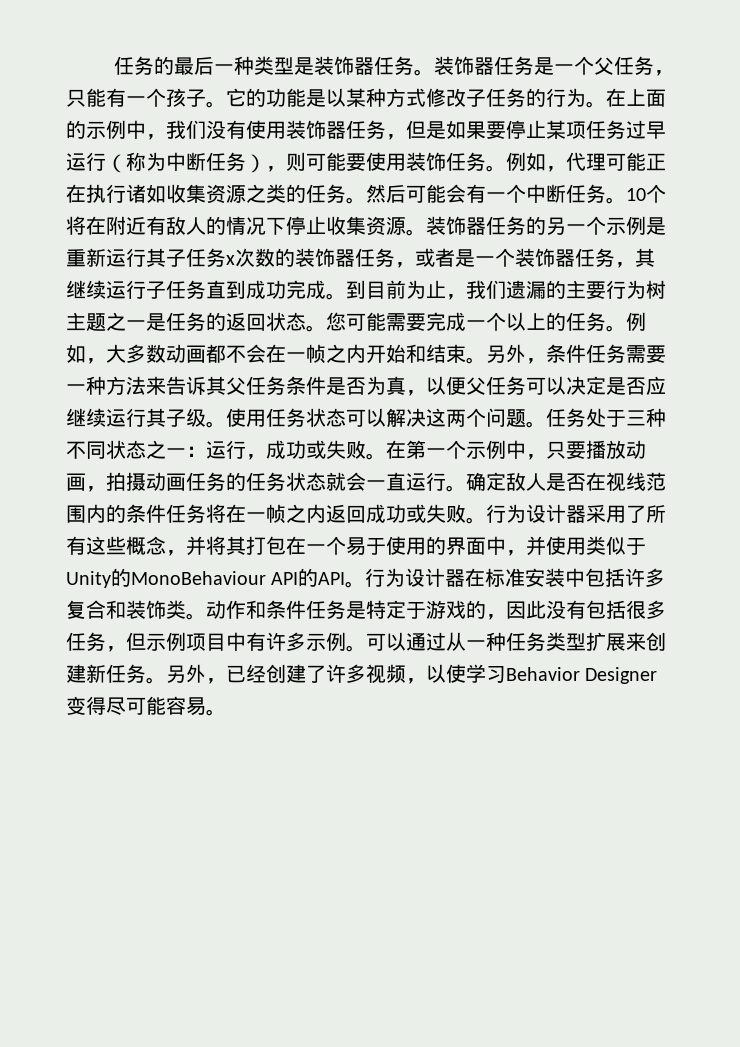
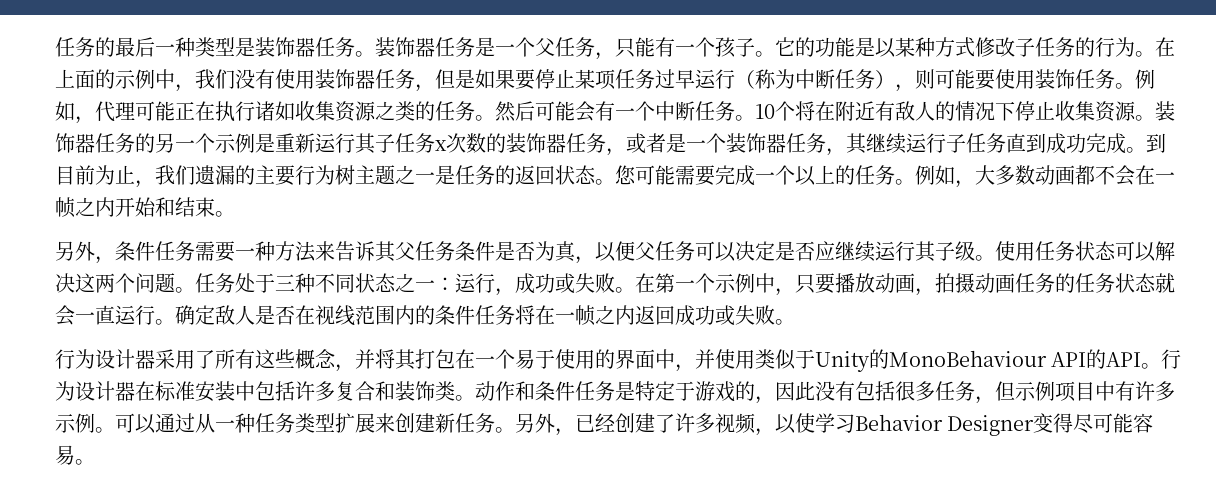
- 例如，大多数动画都不会在一帧之内开始和结束。另外，条件任务需要一种方法来告诉其父任务条件是否为真，以便父任务可以决定是否应继续运行其子级。
+ 例如，大多数动画都不会在一帧之内开始和结束。
+ 另外，条件任务需要一种方法来告诉其父任务条件是否为真，以便父任务可以决定是否应继续运行其子级。
- 确定敌人是否在视线范围内的条件任务将在一帧之内返回成功或失败。行为设计器采用了所有这些概念，并将其打包在一个易于使用的界面中，并使用类似于Unity的MonoBehaviour API的API。
+ 确定敌人是否在视线范围内的条件任务将在一帧之内返回成功或失败。
+ 行为设计器采用了所有这些概念，并将其打包在一个易于使用的界面中，并使用类似于Unity的MonoBehaviour API的API。

